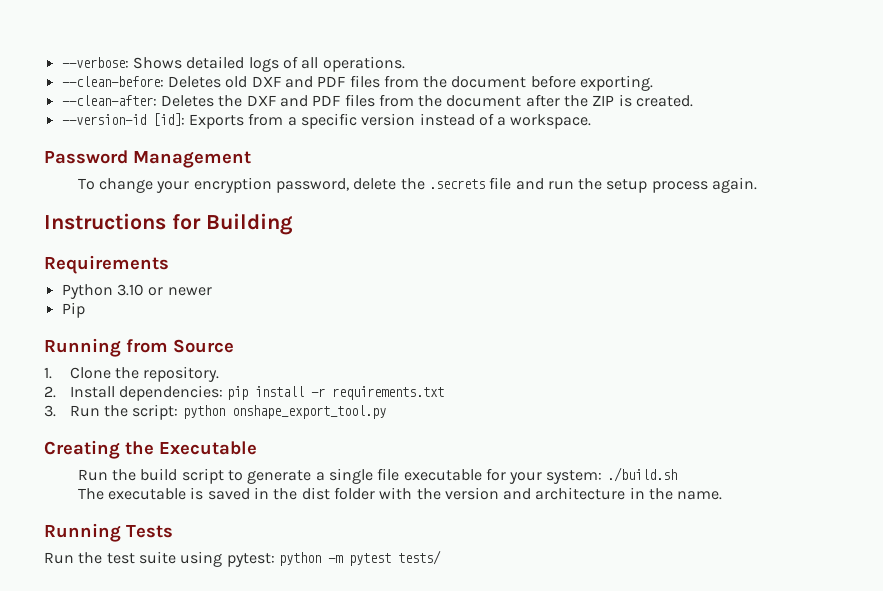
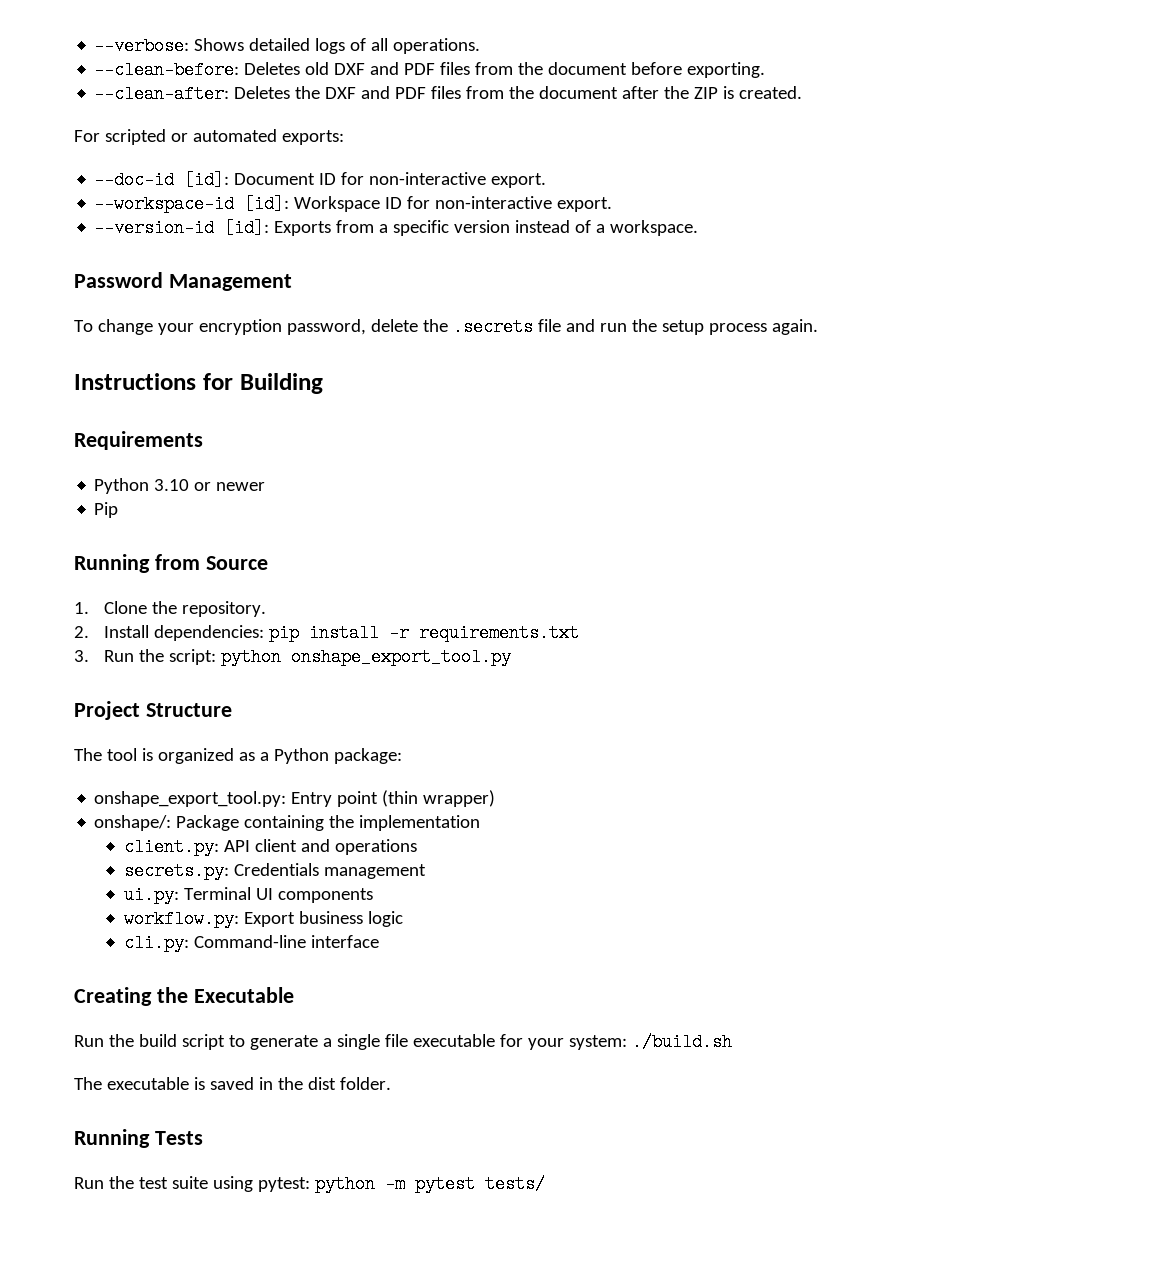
+ For scripted or automated exports:
+ --doc-id [id]: Document ID for non-interactive export.
+ --workspace-id [id]: Workspace ID for non-interactive export.
+ Project Structure
+ The tool is organized as a Python package:
+ onshape_export_tool.py: Entry point (thin wrapper)
+ onshape/: Package containing the implementation
+ client.py: API client and operations
+ secrets.py: Credentials management
+ ui.py: Terminal UI components
+ workflow.py: Export business logic
+ cli.py: Command-line interface
- The executable is saved in the dist folder with the version and architecture in the name.
+ The executable is saved in the dist folder.

